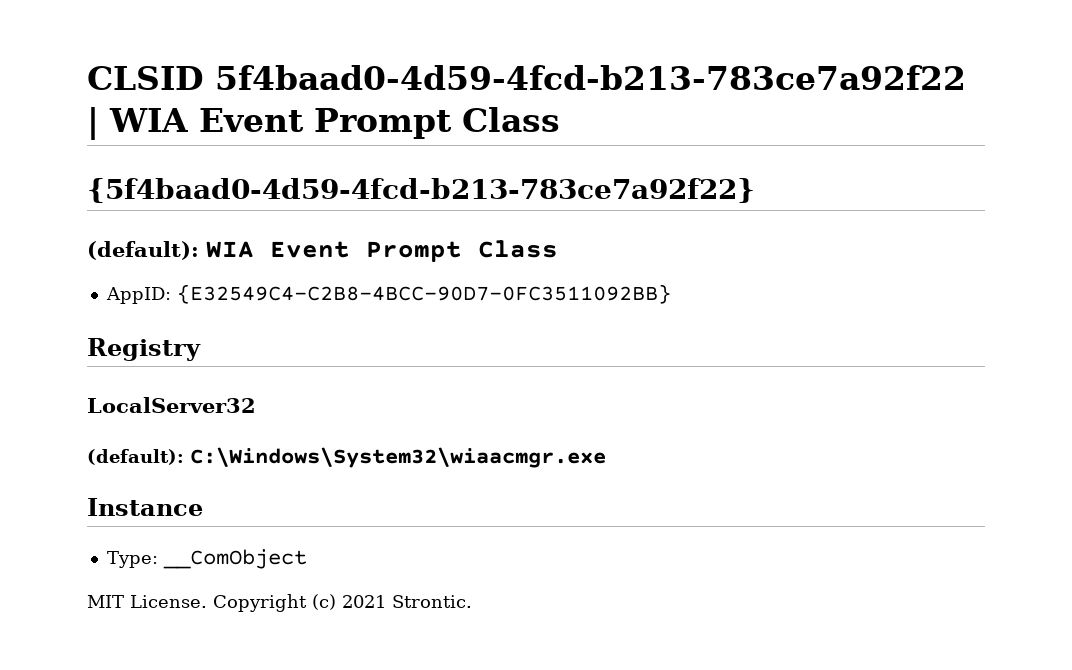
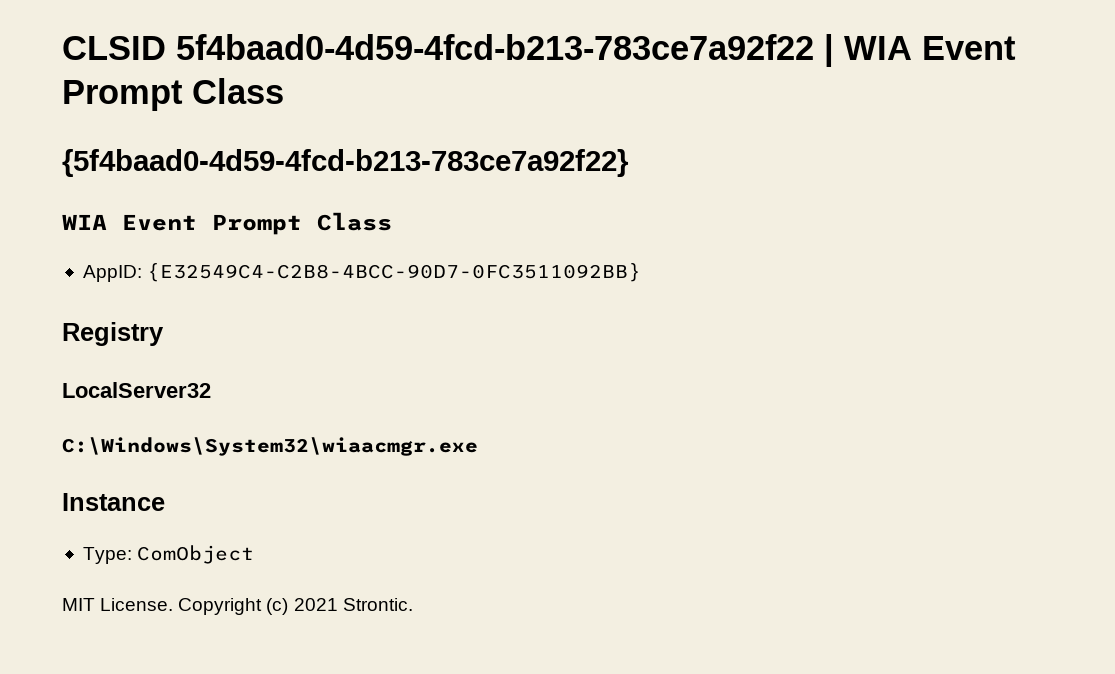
  {5f4baad0-4d59-4fcd-b213-783ce7a92f22}
- (default): WIA Event Prompt Class
+ WIA Event Prompt Class
- (default): C:\Windows\System32\wiaacmgr.exe
+ C:\Windows\System32\wiaacmgr.exe
- Type: __ComObject
+ Type: ComObject

